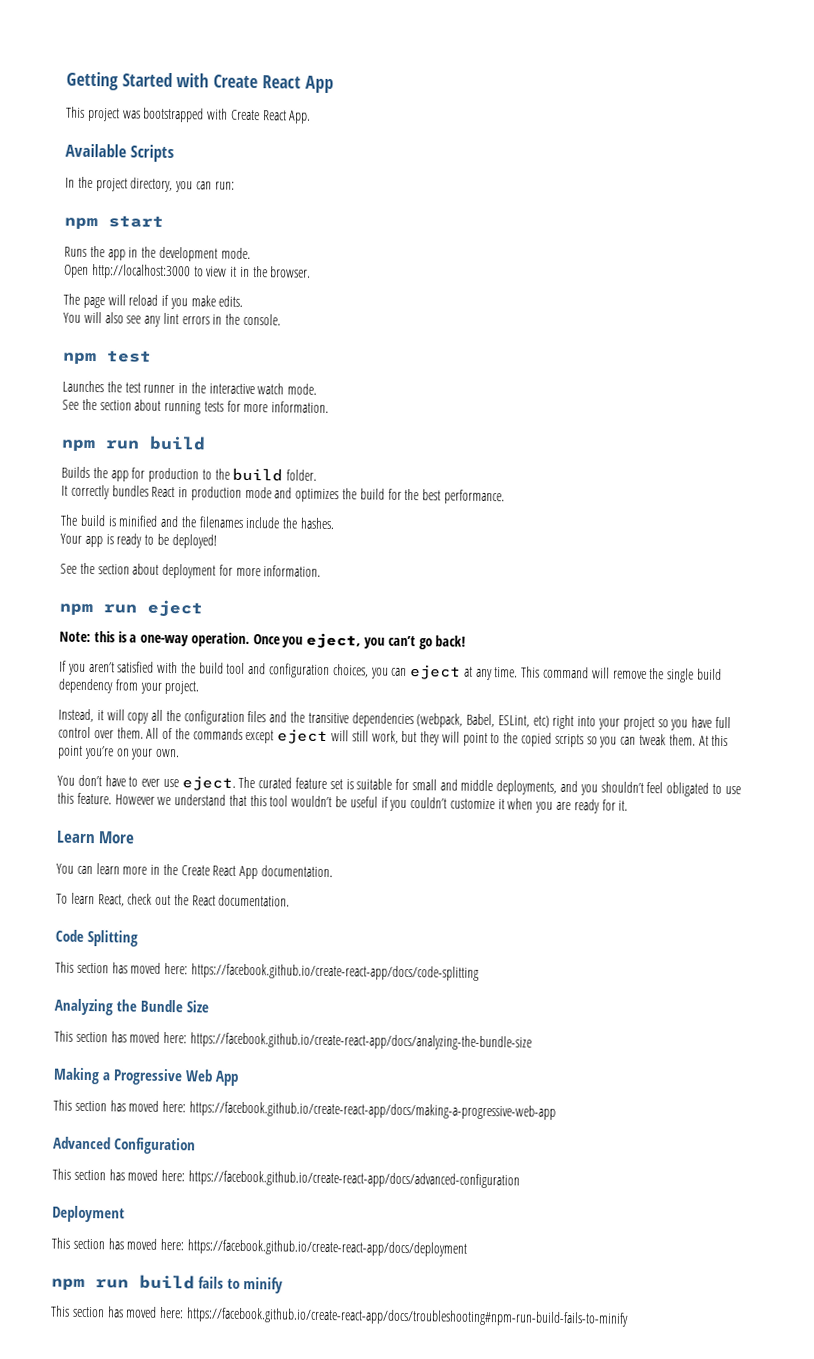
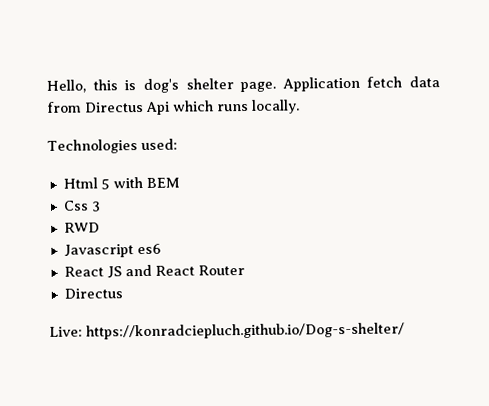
- Getting Started with Create React App
- This project was bootstrapped with Create React App.
- Available Scripts
- In the project directory, you can run:
- npm start
- Runs the app in the development mode.
- Open http://localhost:3000 to view it in the browser.
- The page will reload if you make edits.
- You will also see any lint errors in the console.
- npm test
- Launches the test runner in the interactive watch mode.
- See the section about running tests for more information.
- npm run build
- Builds the app for production to the build folder.
- It correctly bundles React in production mode and optimizes the build for the best performance.
- The build is minified and the filenames include the hashes.
- Your app is ready to be deployed!
- See the section about deployment for more information.
- npm run eject
- Note: this is a one-way operation. Once you eject, you can’t go back!
- If you aren’t satisfied with the build tool and configuration choices, you can eject at any time. This command will remove the single build dependency from your project.
- Instead, it will copy all the configuration files and the transitive dependencies (webpack, Babel, ESLint, etc) right into your project so you have full control over them. All of the commands except eject will still work, but they will point to the copied scripts so you can tweak them. At this point you’re on your own.
- You don’t have to ever use eject. The curated feature set is suitable for small and middle deployments, and you shouldn’t feel obligated to use this feature. However we understand that this tool wouldn’t be useful if you couldn’t customize it when you are ready for it.
- Learn More
- You can learn more in the Create React App documentation.
- To learn React, check out the React documentation.
- Code Splitting
- This section has moved here: https://facebook.github.io/create-react-app/docs/code-splitting
- Analyzing the Bundle Size
- This section has moved here: https://facebook.github.io/create-react-app/docs/analyzing-the-bundle-size
- Making a Progressive Web App
- This section has moved here: https://facebook.github.io/create-react-app/docs/making-a-progressive-web-app
- Advanced Configuration
- This section has moved here: https://facebook.github.io/create-react-app/docs/advanced-configuration
- Deployment
- This section has moved here: https://facebook.github.io/create-react-app/docs/deployment
- npm run build fails to minify
- This section has moved here: https://facebook.github.io/create-react-app/docs/troubleshooting#npm-run-build-fails-to-minify
+ Hello, this is dog's shelter page. Application fetch data from Directus Api which runs locally.
+ Technologies used:
+ Html 5 with BEM
+ Css 3
+ RWD
+ Javascript es6
+ React JS and React Router
+ Directus
+ Live: https://konradciepluch.github.io/Dog-s-shelter/

